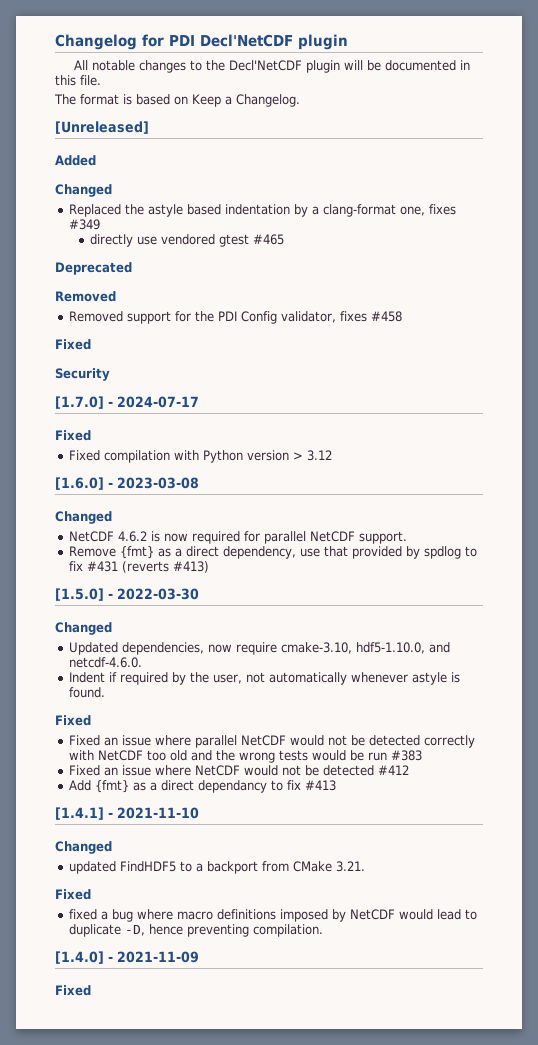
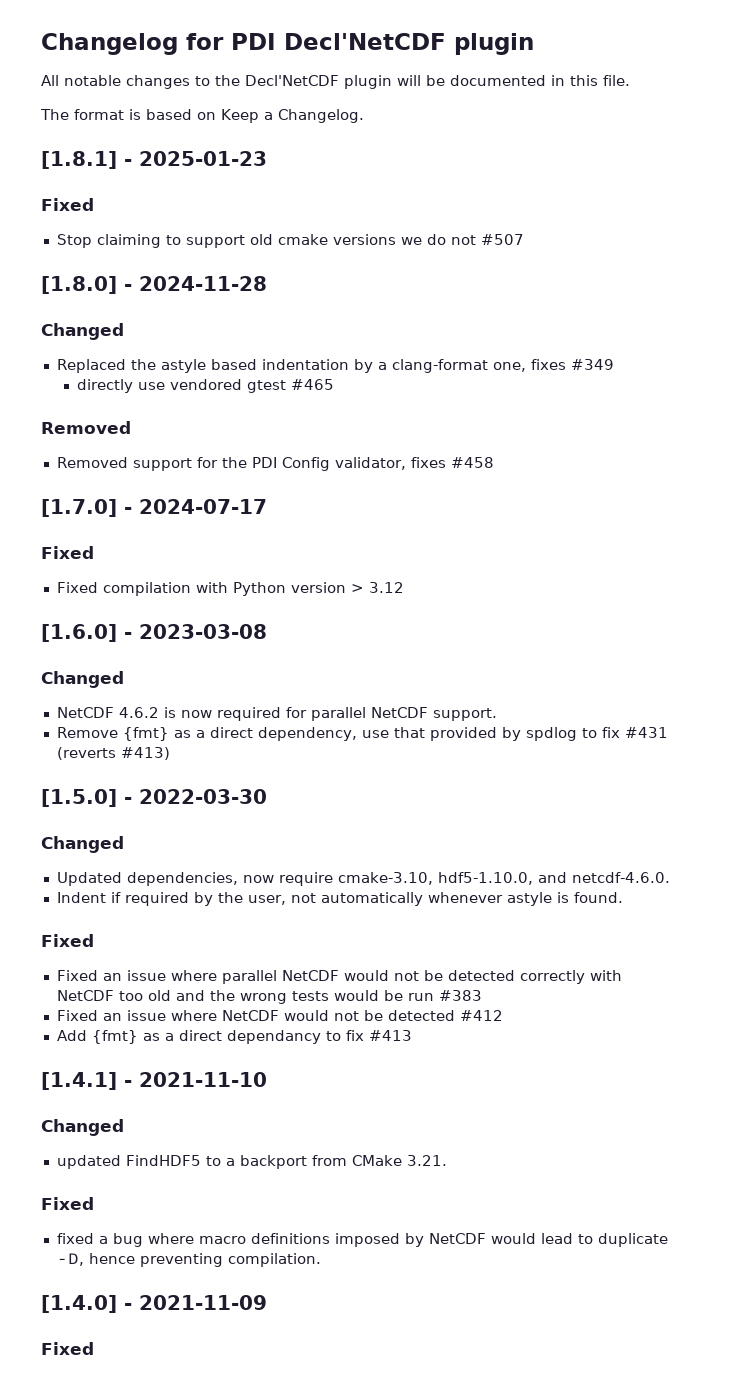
- [Unreleased]
- Added
+ [1.8.1] - 2025-01-23
+ Fixed
+ Stop claiming to support old cmake versions we do not #507
+ [1.8.0] - 2024-11-28
- Deprecated
  Removed support for the PDI Config validator, fixes #458
- Fixed
- Security

